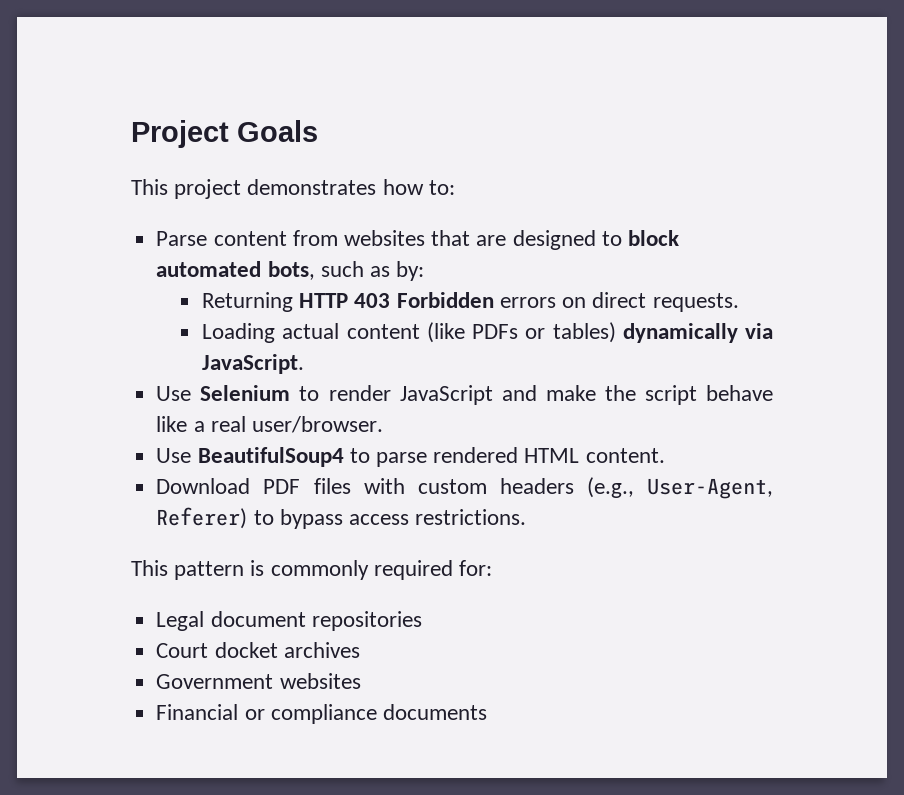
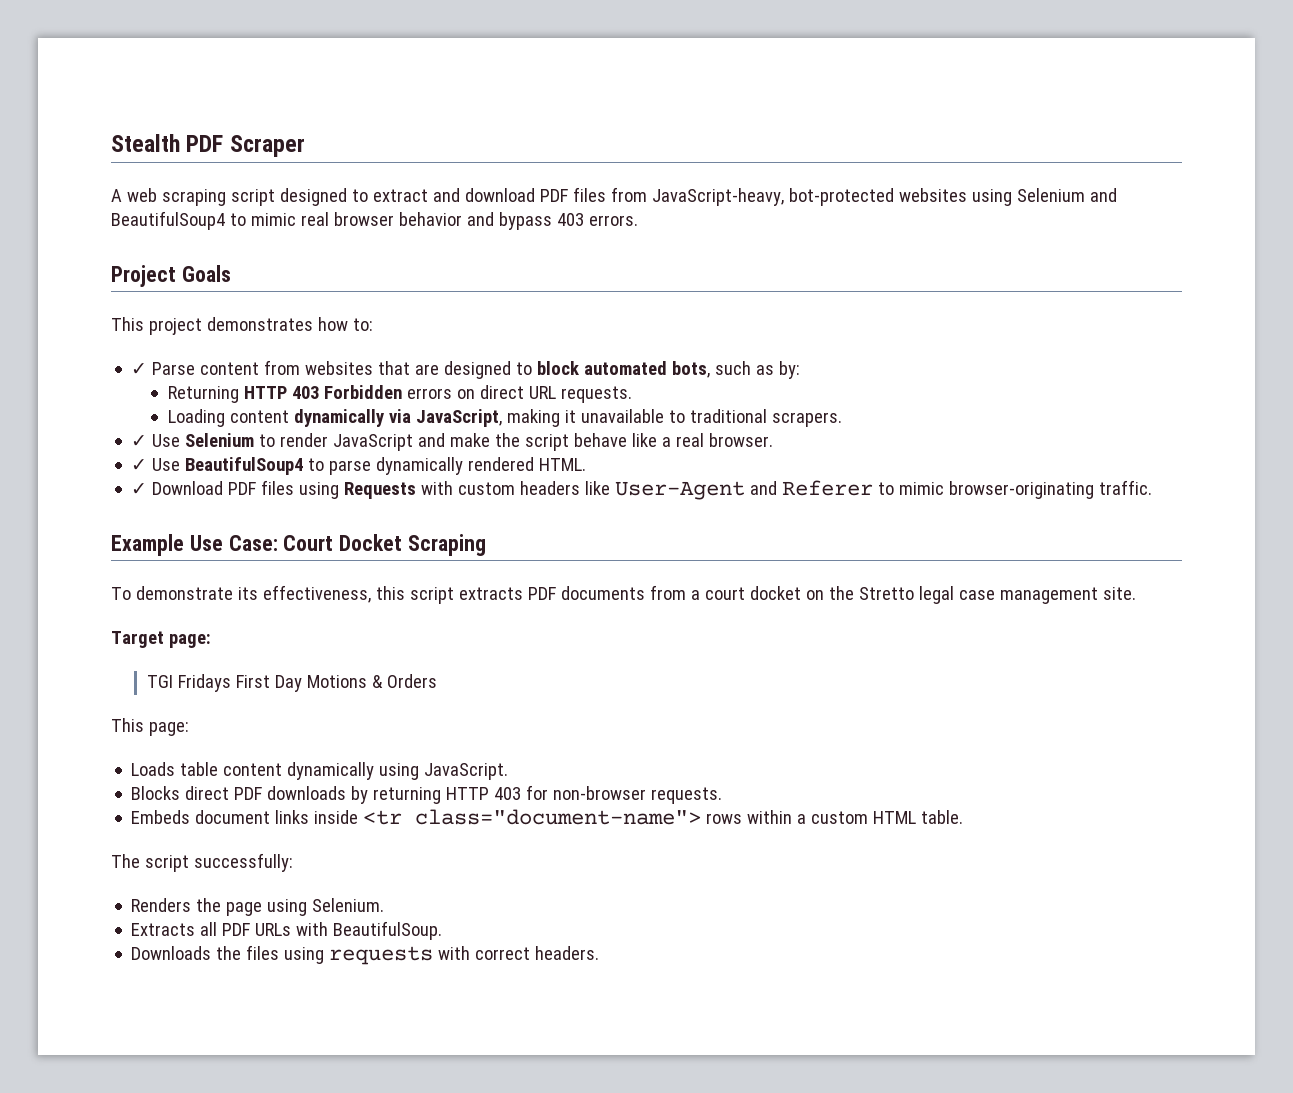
+ Stealth PDF Scraper
+ A web scraping script designed to extract and download PDF files from JavaScript-heavy, bot-protected websites using Selenium and BeautifulSoup4 to mimic real browser behavior and bypass 403 errors.
- Parse content from websites that are designed to block automated bots, such as by:
+ ✓ Parse content from websites that are designed to block automated bots, such as by:
- Returning HTTP 403 Forbidden errors on direct requests.
+ Returning HTTP 403 Forbidden errors on direct URL requests.
- Loading actual content (like PDFs or tables) dynamically via JavaScript.
- Use Selenium to render JavaScript and make the script behave like a real user/browser.
- Use BeautifulSoup4 to parse rendered HTML content.
- Download PDF files with custom headers (e.g., User-Agent, Referer) to bypass access restrictions.
- This pattern is commonly required for:
- Legal document repositories
- Court docket archives
- Government websites
- Financial or compliance documents
+ Loading content dynamically via JavaScript, making it unavailable to traditional scrapers.
+ ✓ Use Selenium to render JavaScript and make the script behave like a real browser.
+ ✓ Use BeautifulSoup4 to parse dynamically rendered HTML.
+ ✓ Download PDF files using Requests with custom headers like User-Agent and Referer to mimic browser-originating traffic.
+ Example Use Case: Court Docket Scraping
+ To demonstrate its effectiveness, this script extracts PDF documents from a court docket on the Stretto legal case management site.
+ Target page:
+ TGI Fridays First Day Motions & Orders
+ This page:
+ Loads table content dynamically using JavaScript.
+ Blocks direct PDF downloads by returning HTTP 403 for non-browser requests.
+ Embeds document links inside <tr class="document-name"> rows within a custom HTML table.
+ The script successfully:
+ Renders the page using Selenium.
+ Extracts all PDF URLs with BeautifulSoup.
+ Downloads the files using requests with correct headers.

